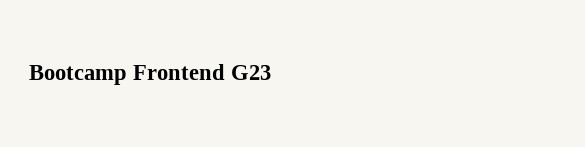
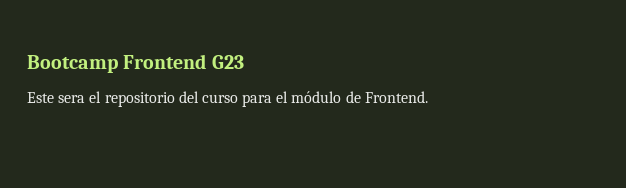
+ Este sera el repositorio del curso para el módulo de Frontend.

